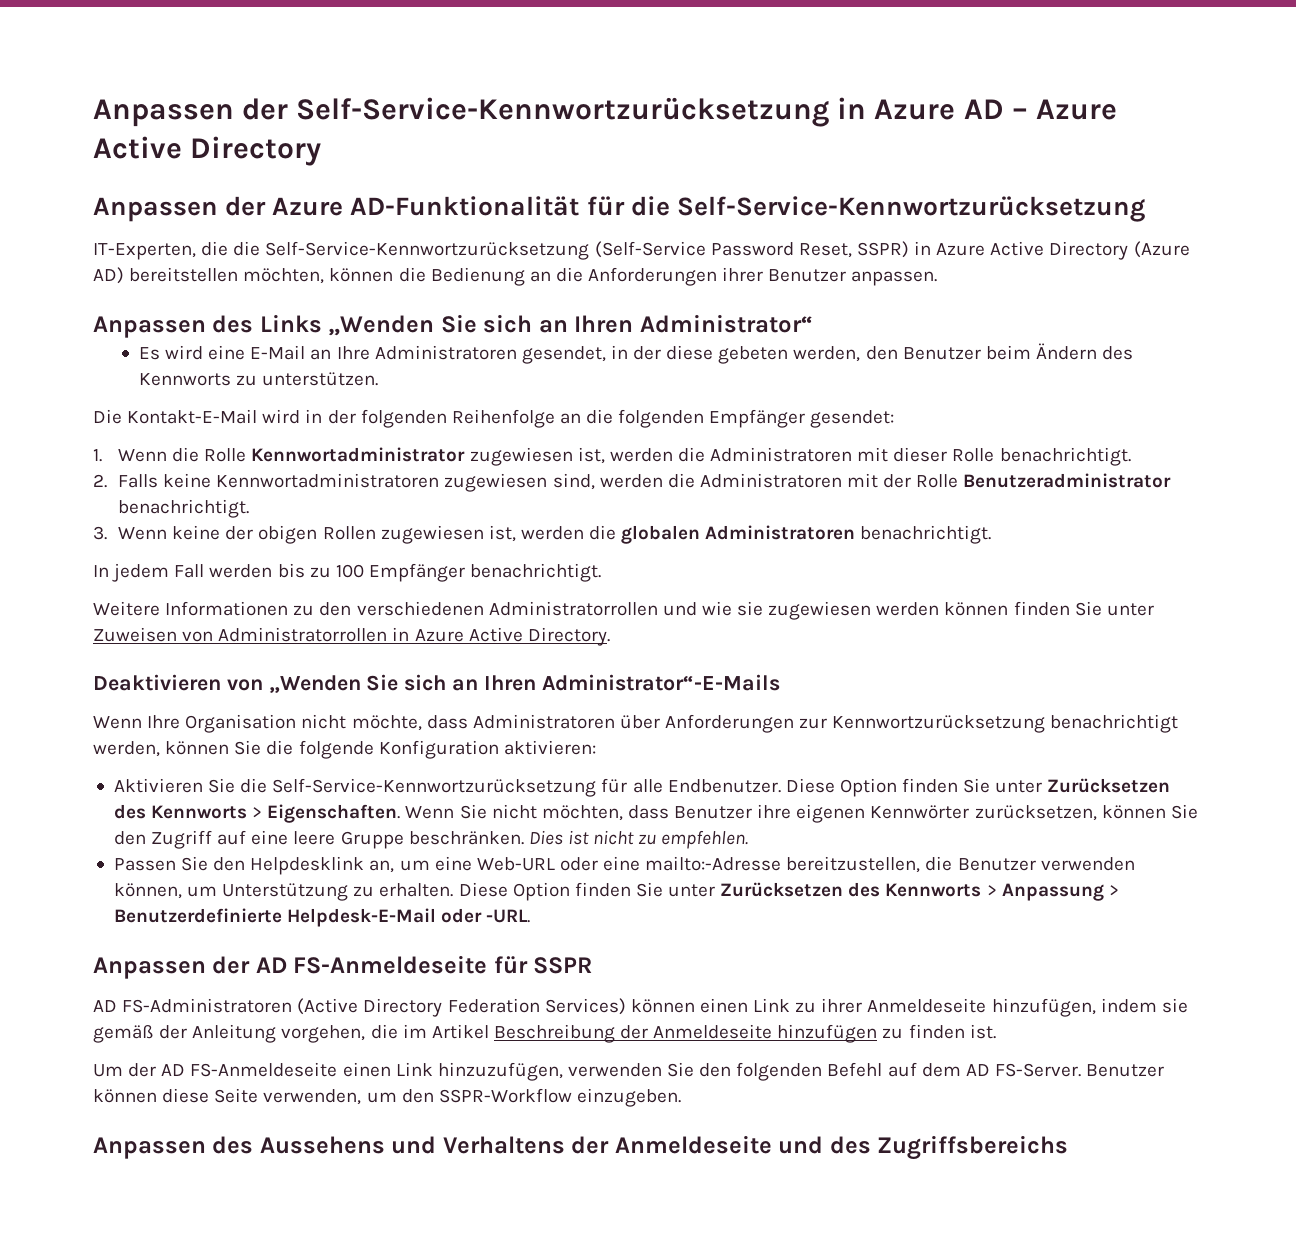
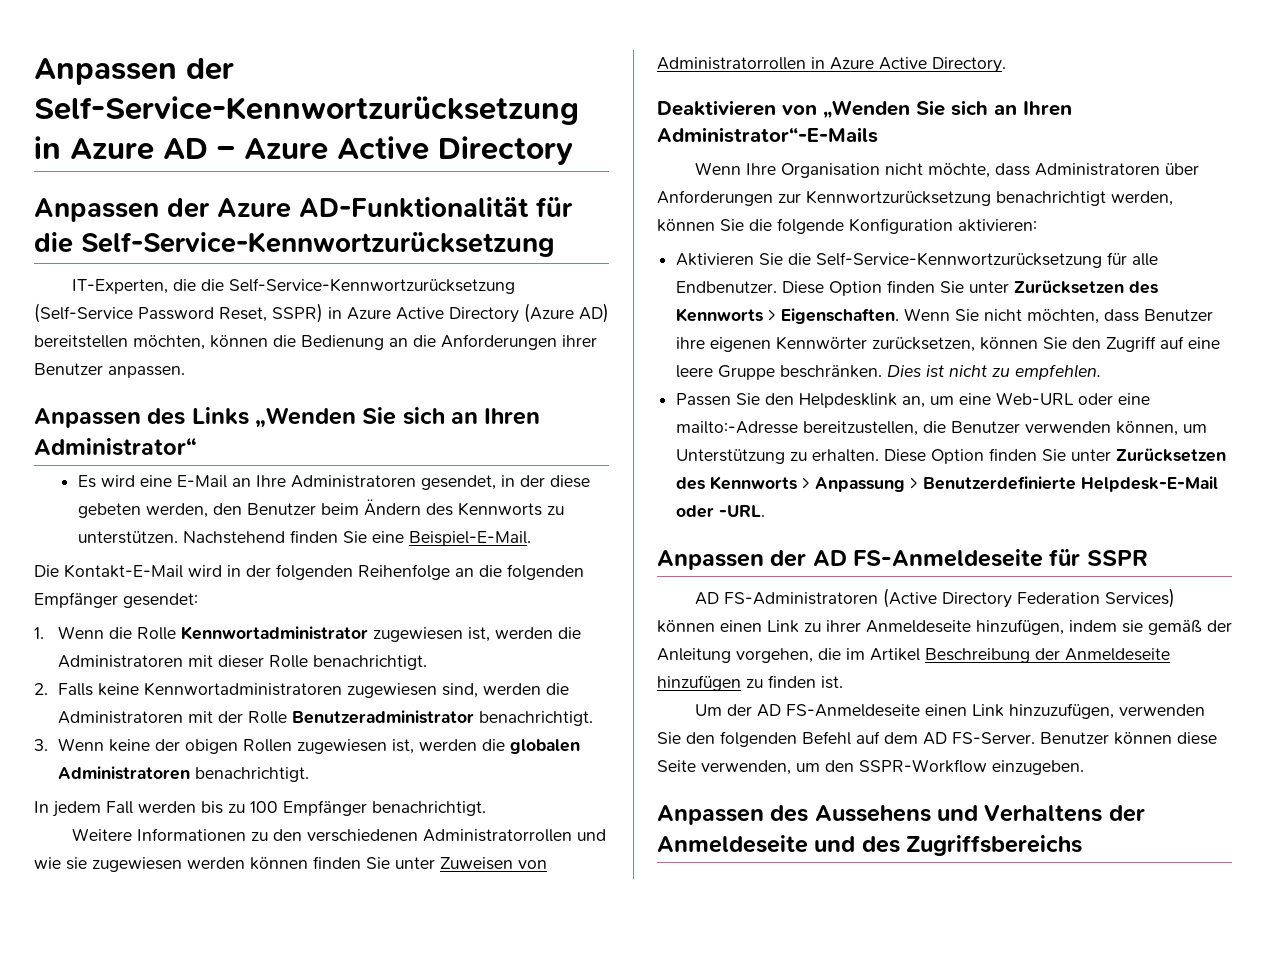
+ Nachstehend finden Sie eine Beispiel-E-Mail.

